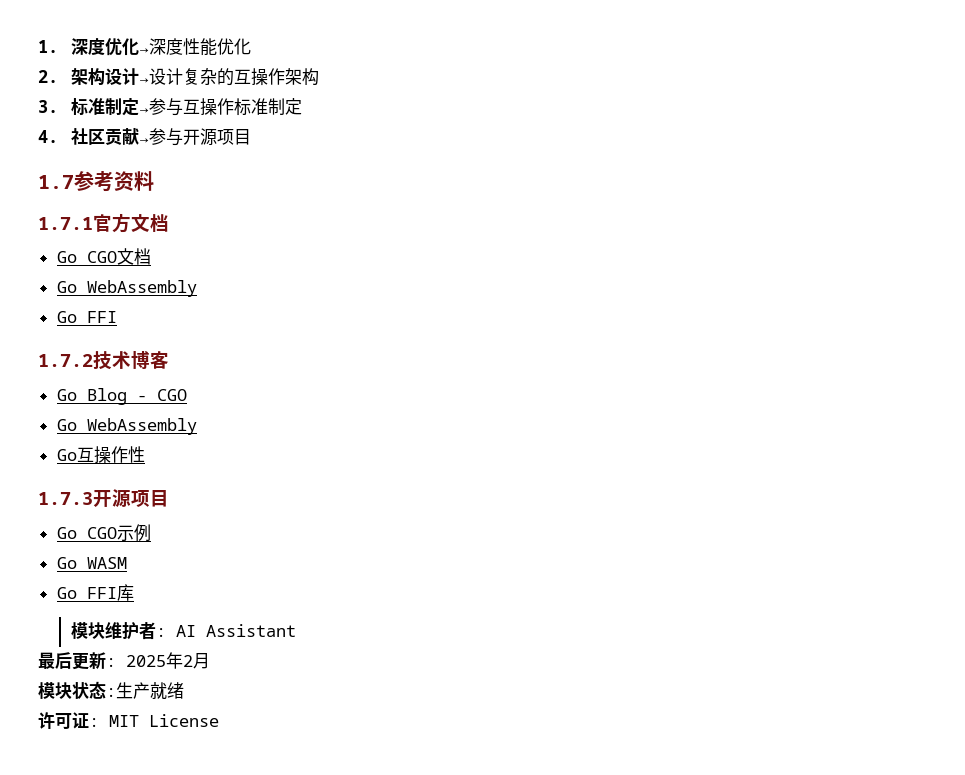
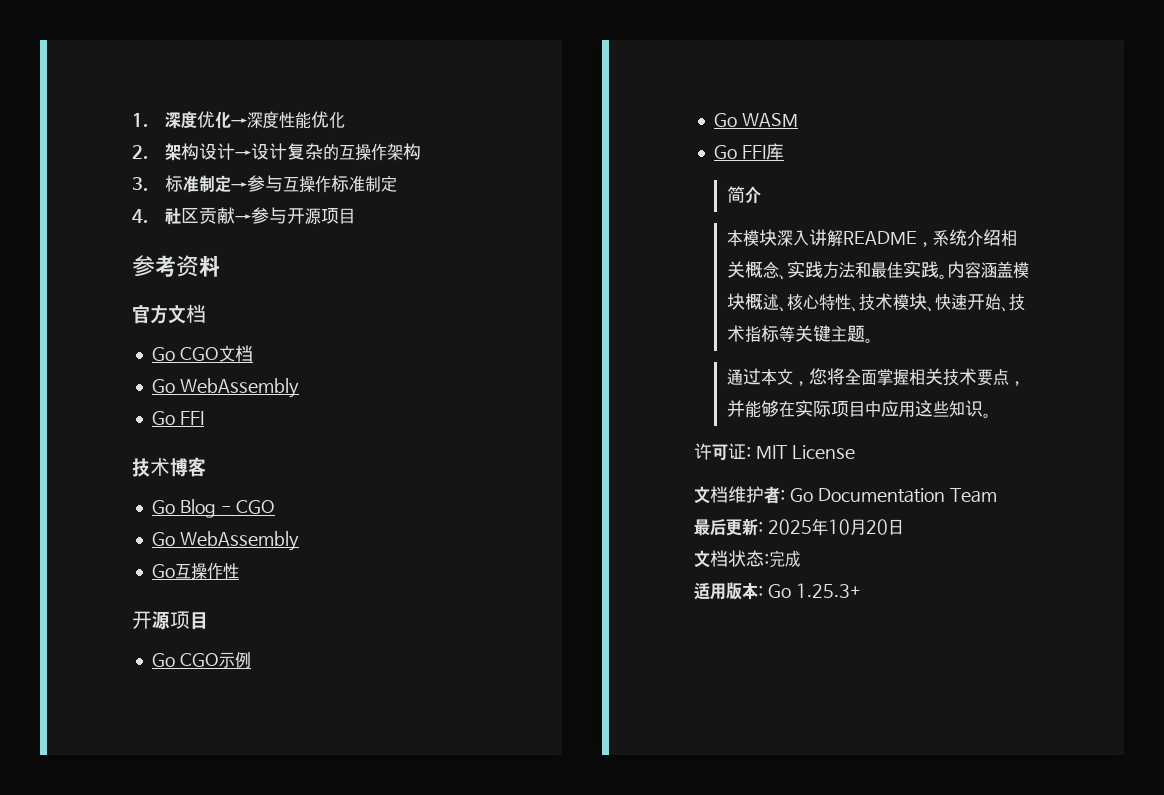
- 1.7参考资料
+ 参考资料
- 1.7.1官方文档
+ 官方文档
- 1.7.2技术博客
+ 技术博客
  Go互操作性
- 1.7.3开源项目
+ 开源项目
- 模块维护者: AI Assistant
+ 简介
+ 本模块深入讲解README，系统介绍相关概念、实践方法和最佳实践。内容涵盖模块概述、核心特性、技术模块、快速开始、技术指标等关键主题。
+ 通过本文，您将全面掌握相关技术要点，并能够在实际项目中应用这些知识。
+ 许可证: MIT License
+ 文档维护者: Go Documentation Team
- 最后更新: 2025年2月
- 模块状态:生产就绪
- 许可证: MIT License
+ 最后更新: 2025年10月20日
+ 文档状态:完成
+ 适用版本: Go 1.25.3+

